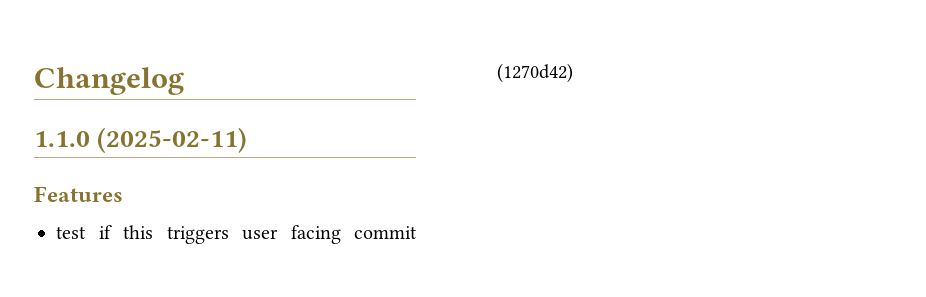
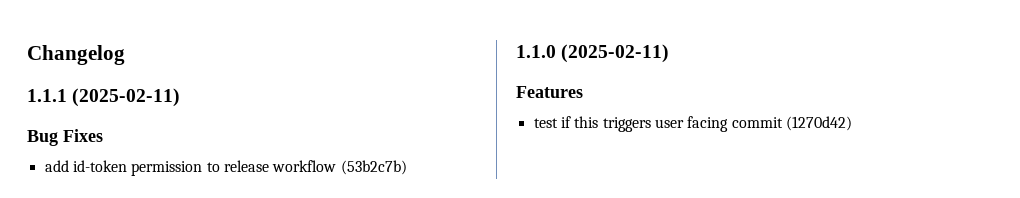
+ 1.1.1 (2025-02-11)
+ Bug Fixes
+ add id-token permission to release workflow (53b2c7b)

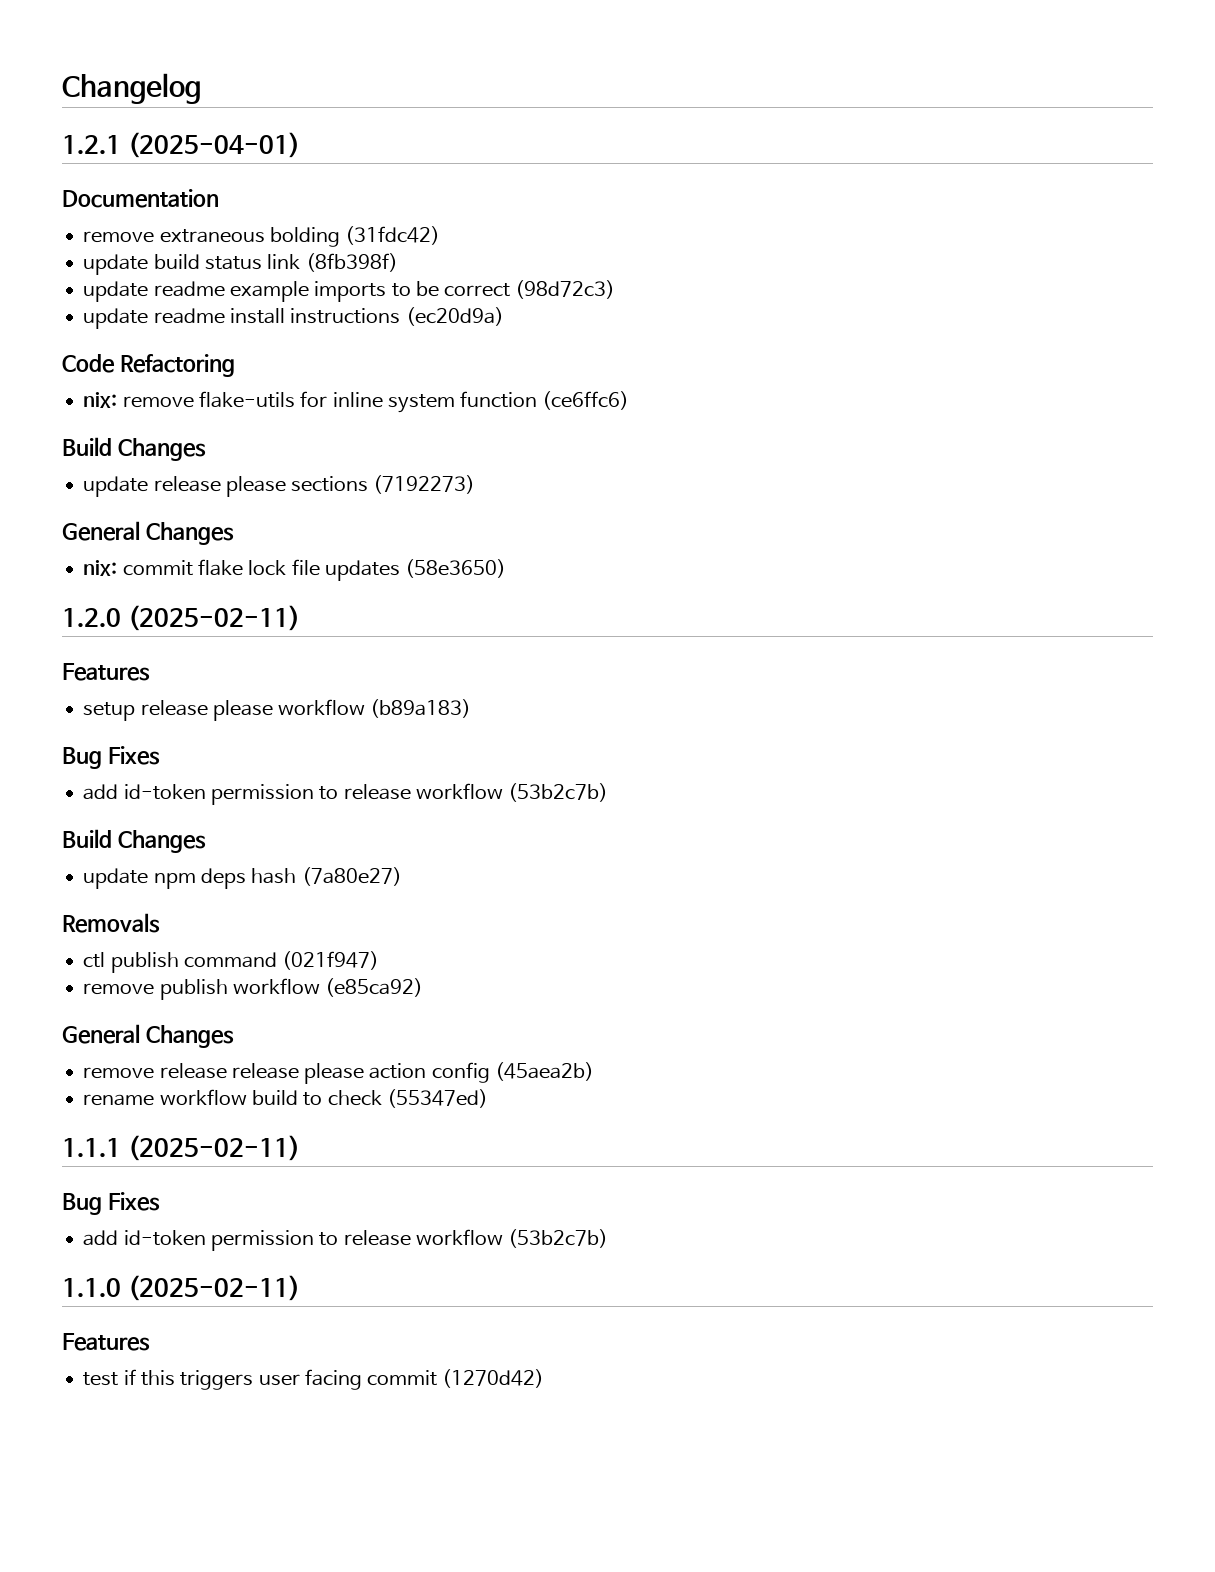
+ 1.2.1 (2025-04-01)
+ Documentation
+ remove extraneous bolding (31fdc42)
+ update build status link (8fb398f)
+ update readme example imports to be correct (98d72c3)
+ update readme install instructions (ec20d9a)
+ Code Refactoring
+ nix: remove flake-utils for inline system function (ce6ffc6)
+ Build Changes
+ update release please sections (7192273)
+ General Changes
+ nix: commit flake lock file updates (58e3650)
+ 1.2.0 (2025-02-11)
+ Features
+ setup release please workflow (b89a183)
+ Bug Fixes
+ add id-token permission to release workflow (53b2c7b)
+ Build Changes
+ update npm deps hash (7a80e27)
+ Removals
+ ctl publish command (021f947)
+ remove publish workflow (e85ca92)
+ General Changes
+ remove release release please action config (45aea2b)
+ rename workflow build to check (55347ed)

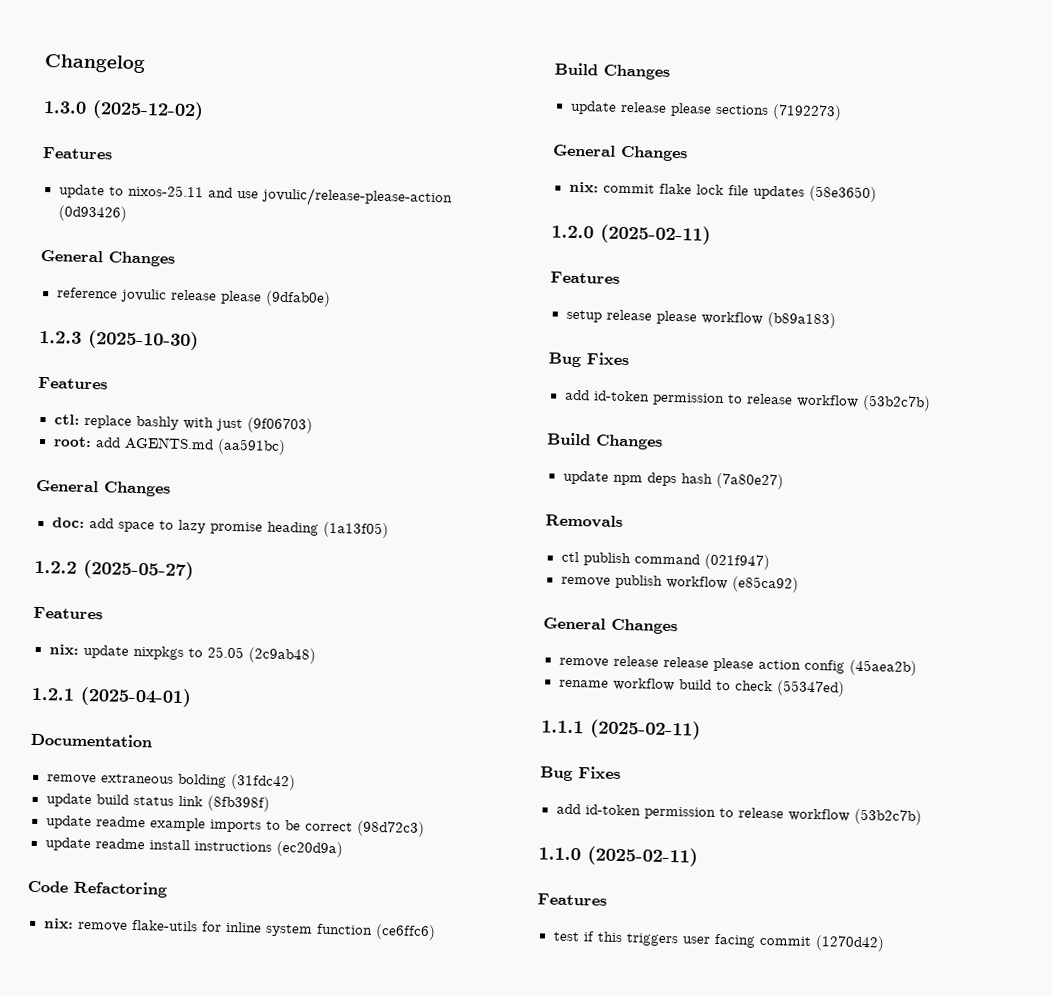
+ 1.3.0 (2025-12-02)
+ Features
+ update to nixos-25.11 and use jovulic/release-please-action (0d93426)
+ General Changes
+ reference jovulic release please (9dfab0e)
+ 1.2.3 (2025-10-30)
+ Features
+ ctl: replace bashly with just (9f06703)
+ root: add AGENTS.md (aa591bc)
+ General Changes
+ doc: add space to lazy promise heading (1a13f05)
+ 1.2.2 (2025-05-27)
+ Features
+ nix: update nixpkgs to 25.05 (2c9ab48)

